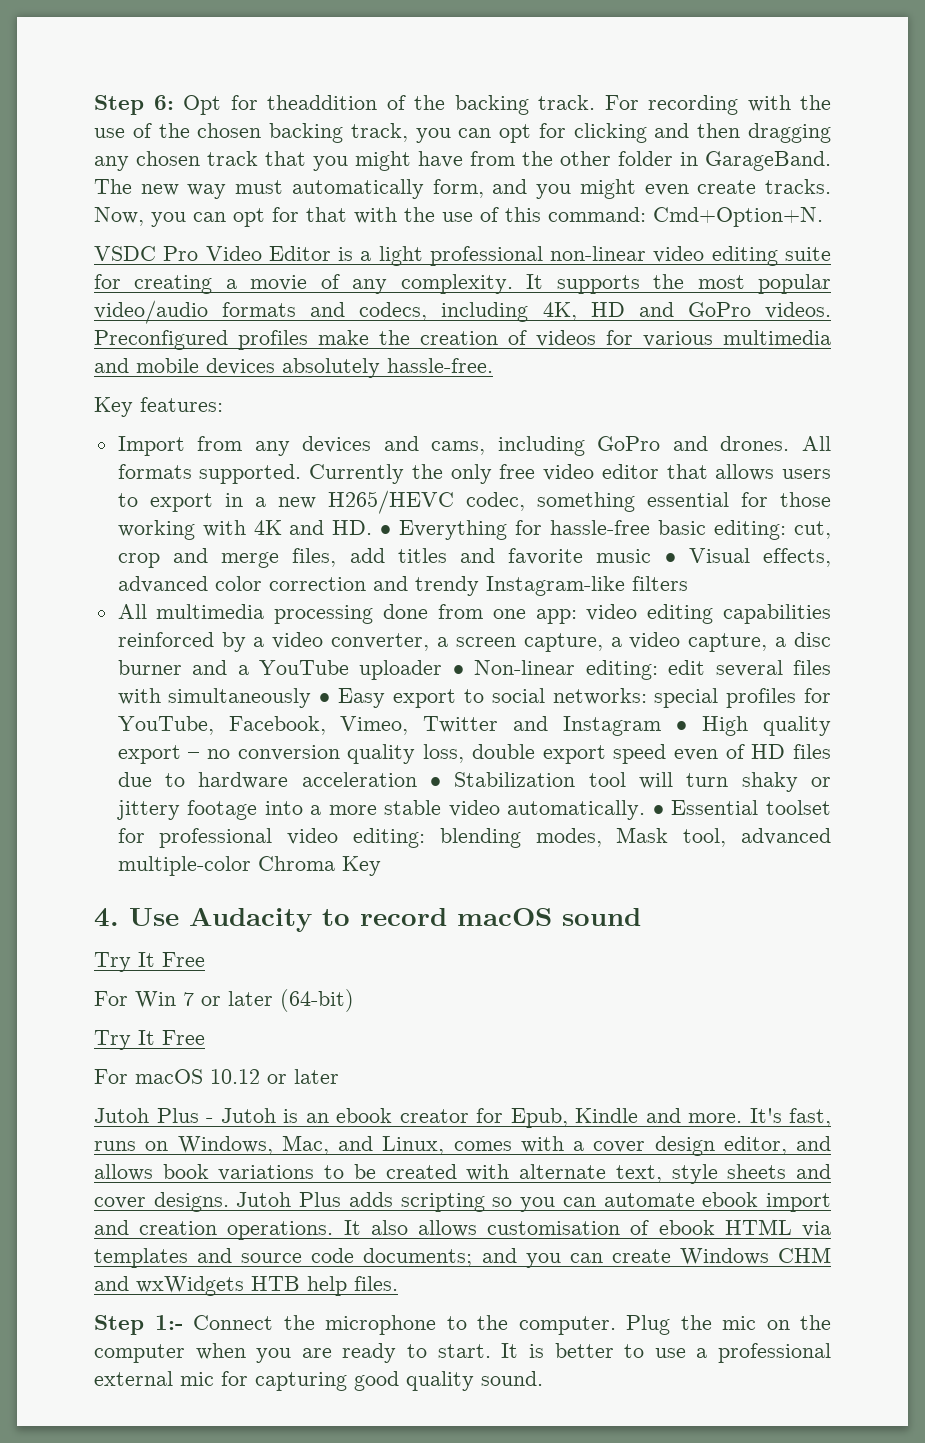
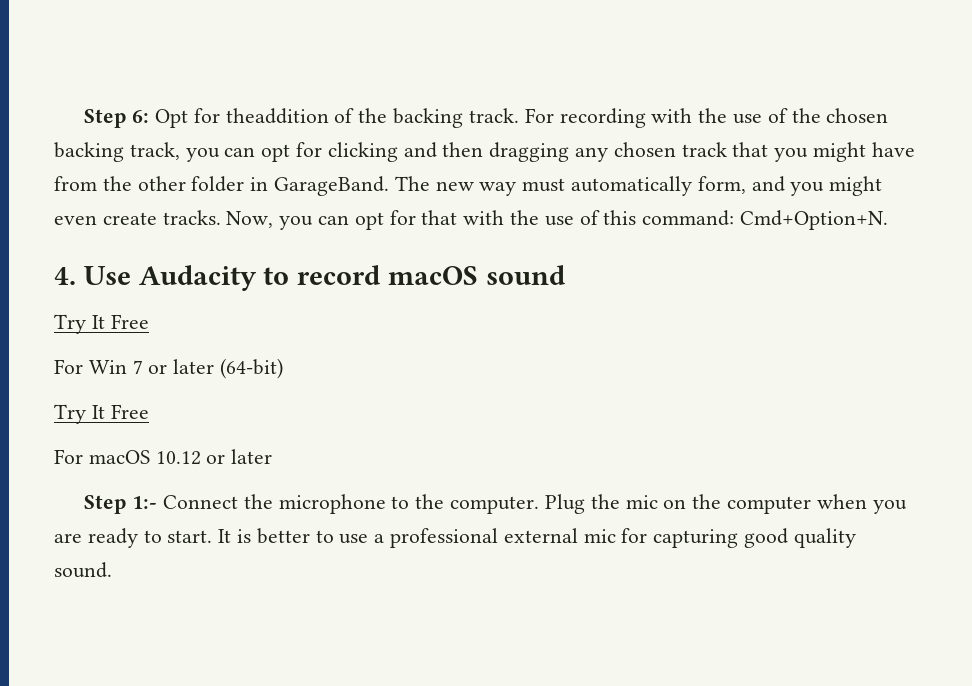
- VSDC Pro Video Editor is a light professional non-linear video editing suite for creating a movie of any complexity. It supports the most popular video/audio formats and codecs, including 4K, HD and GoPro videos. Preconfigured profiles make the creation of videos for various multimedia and mobile devices absolutely hassle-free.
- Key features:
- Import from any devices and cams, including GoPro and drones. All formats supported. Сurrently the only free video editor that allows users to export in a new H265/HEVC codec, something essential for those working with 4K and HD. • Everything for hassle-free basic editing: cut, crop and merge files, add titles and favorite music • Visual effects, advanced color correction and trendy Instagram-like filters
- All multimedia processing done from one app: video editing capabilities reinforced by a video converter, a screen capture, a video capture, a disc burner and a YouTube uploader • Non-linear editing: edit several files with simultaneously • Easy export to social networks: special profiles for YouTube, Facebook, Vimeo, Twitter and Instagram • High quality export – no conversion quality loss, double export speed even of HD files due to hardware acceleration • Stabilization tool will turn shaky or jittery footage into a more stable video automatically. • Essential toolset for professional video editing: blending modes, Mask tool, advanced multiple-color Chroma Key
- Jutoh Plus - Jutoh is an ebook creator for Epub, Kindle and more. It's fast, runs on Windows, Mac, and Linux, comes with a cover design editor, and allows book variations to be created with alternate text, style sheets and cover designs. Jutoh Plus adds scripting so you can automate ebook import and creation operations. It also allows customisation of ebook HTML via templates and source code documents; and you can create Windows CHM and wxWidgets HTB help files.

